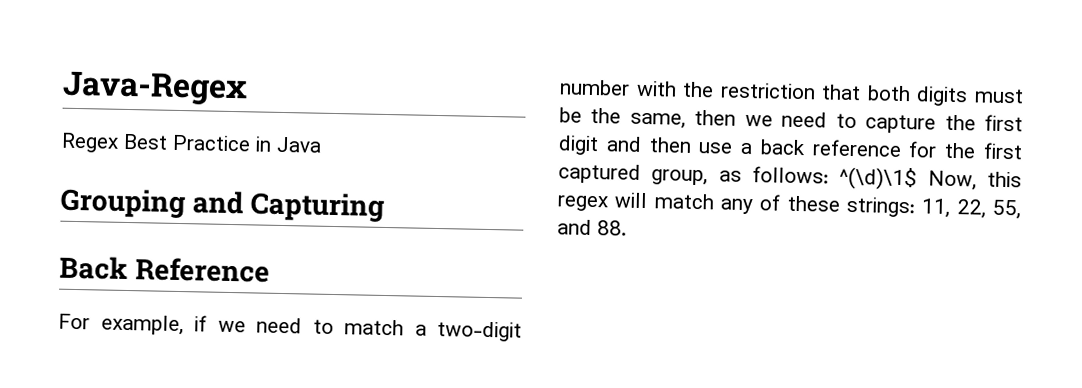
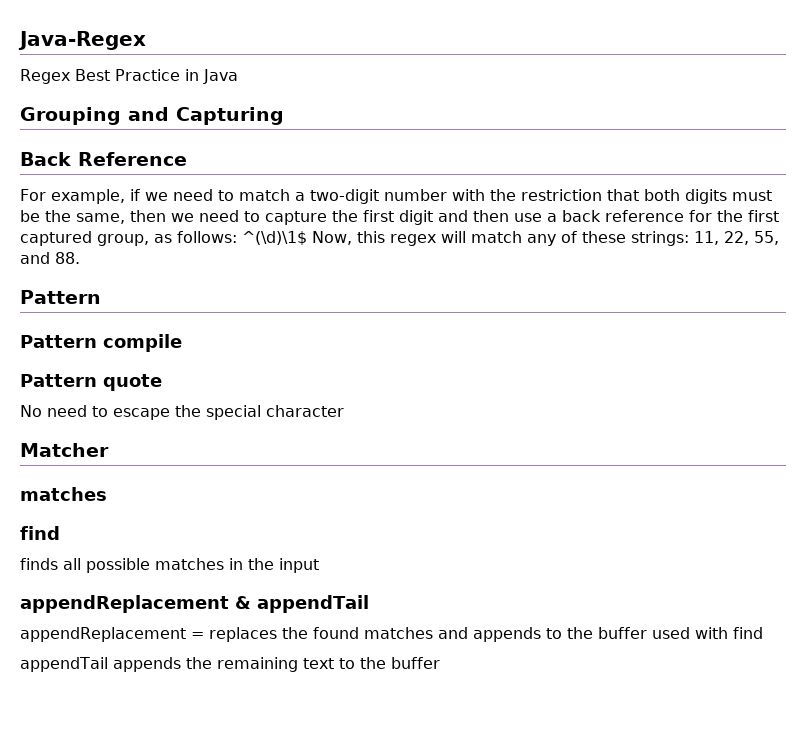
  For example, if we need to match a two-digit number with the restriction that both digits must be the same, then we need to capture the first digit and then use a back reference for the first captured group, as follows: ^(\d)\1$ Now, this regex will match any of these strings: 11, 22, 55, and 88.
+ Pattern
+ Pattern compile
+ Pattern quote
+ No need to escape the special character
+ Matcher
+ matches
+ find
+ finds all possible matches in the input
+ appendReplacement & appendTail
+ appendReplacement = replaces the found matches and appends to the buffer used with find
+ appendTail appends the remaining text to the buffer

